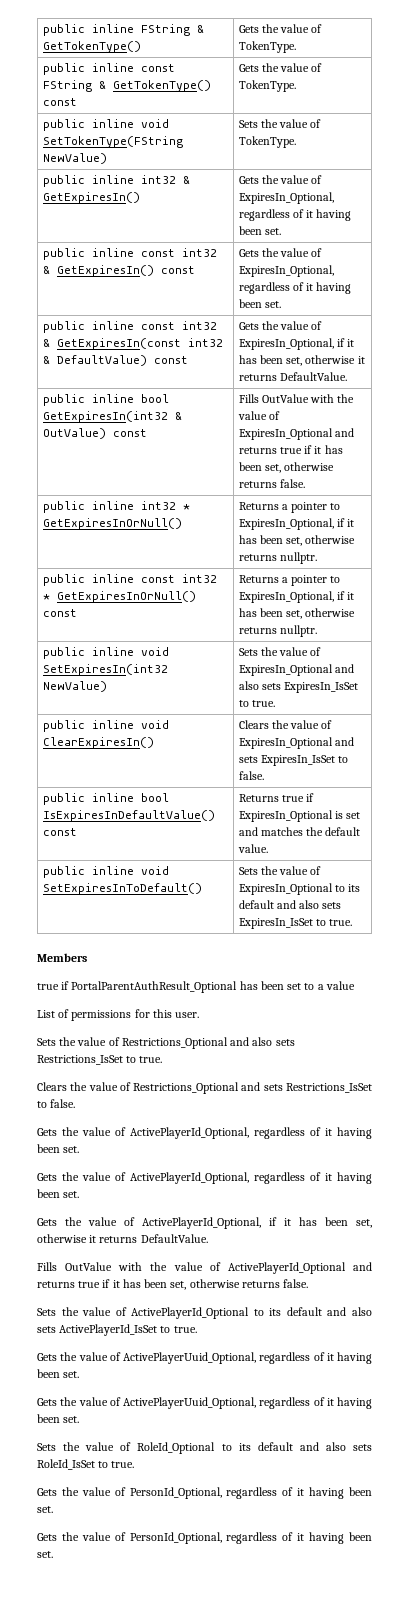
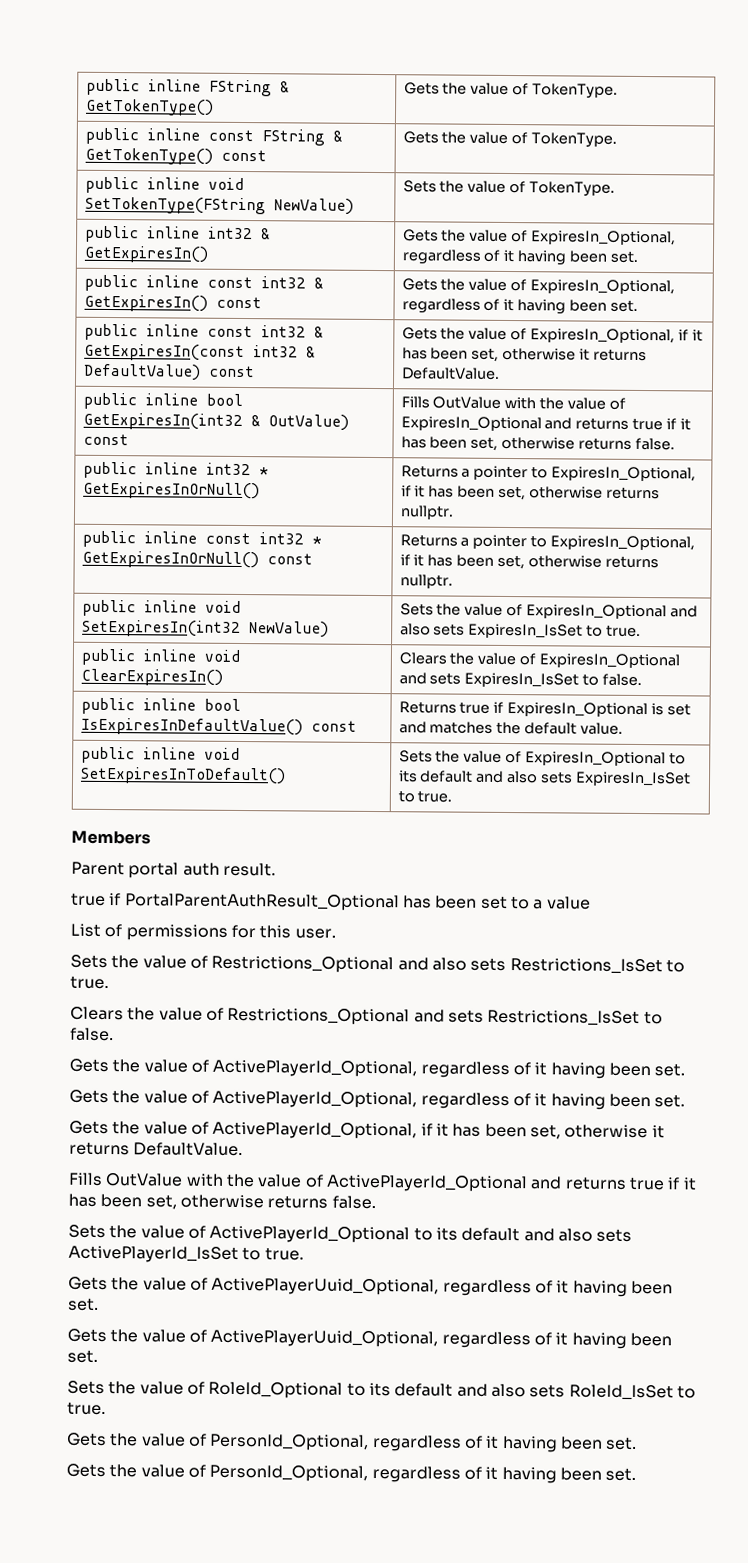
+ Parent portal auth result.

